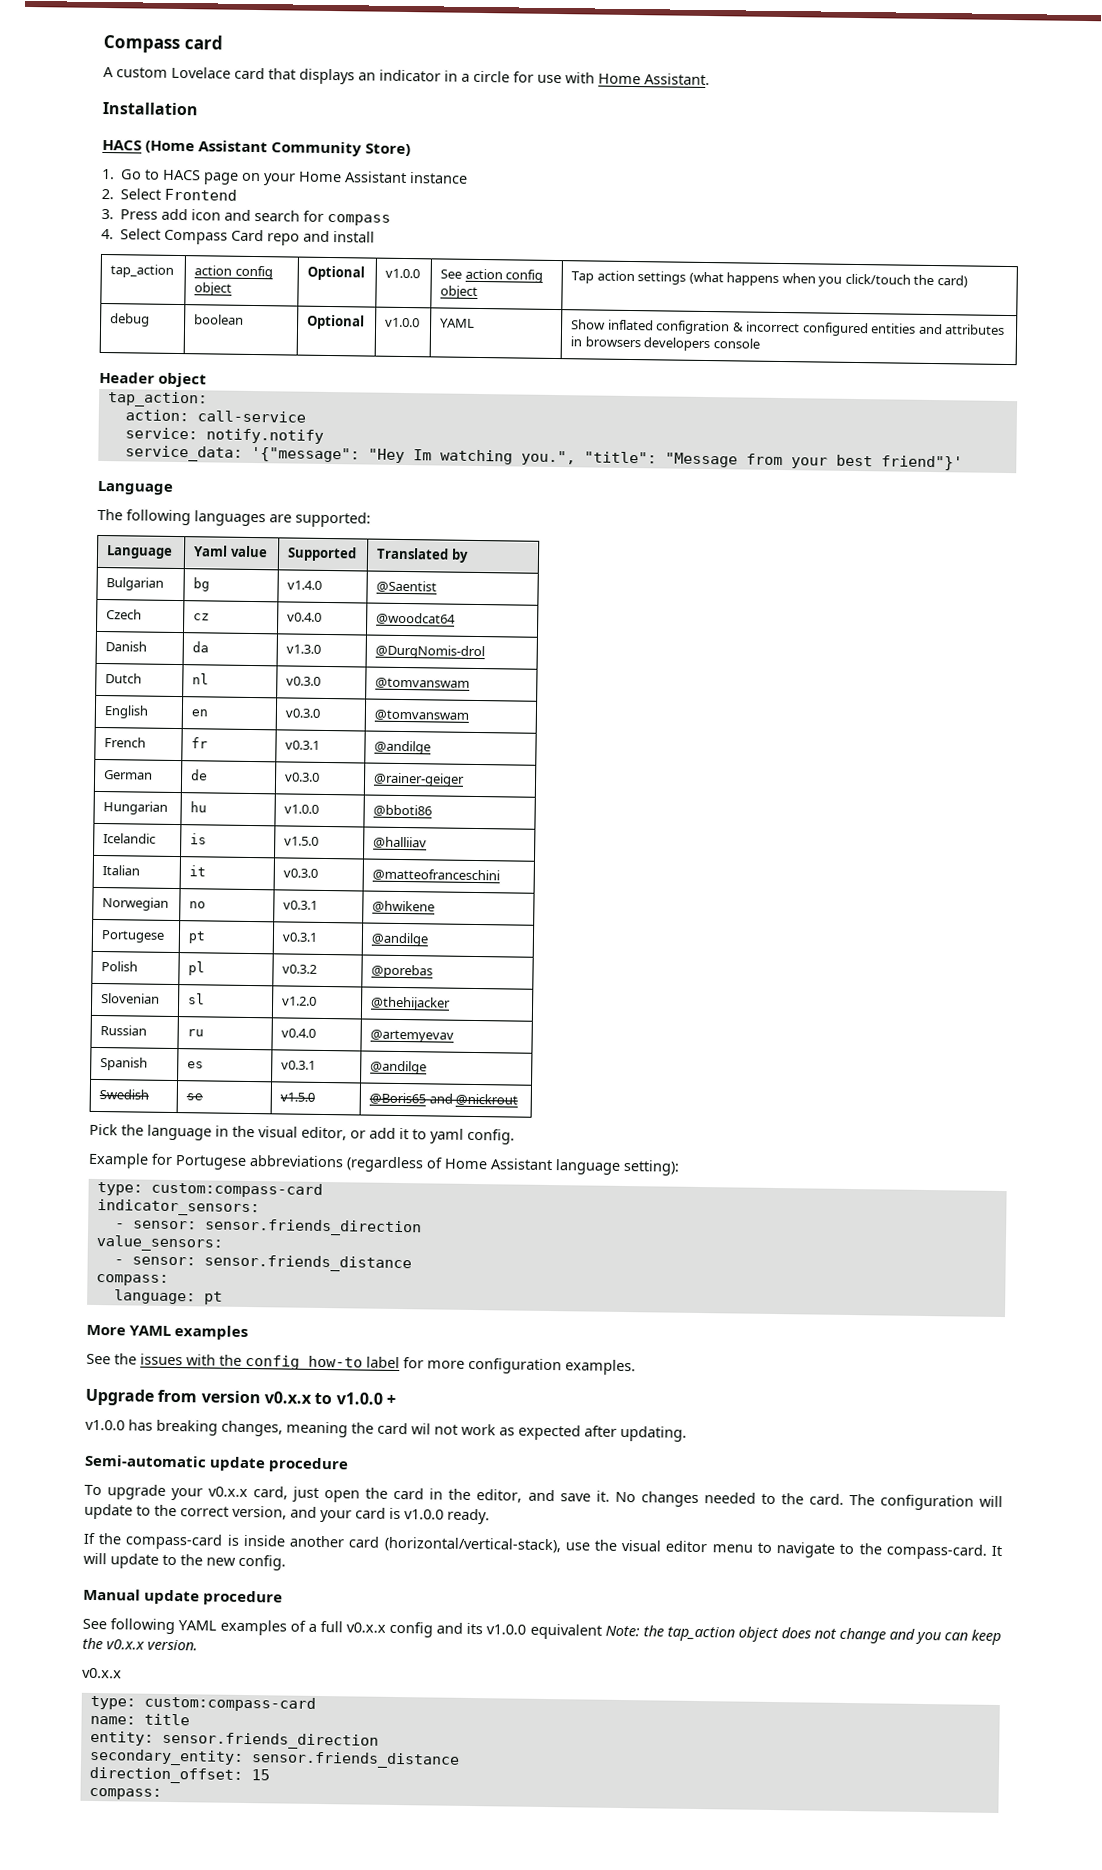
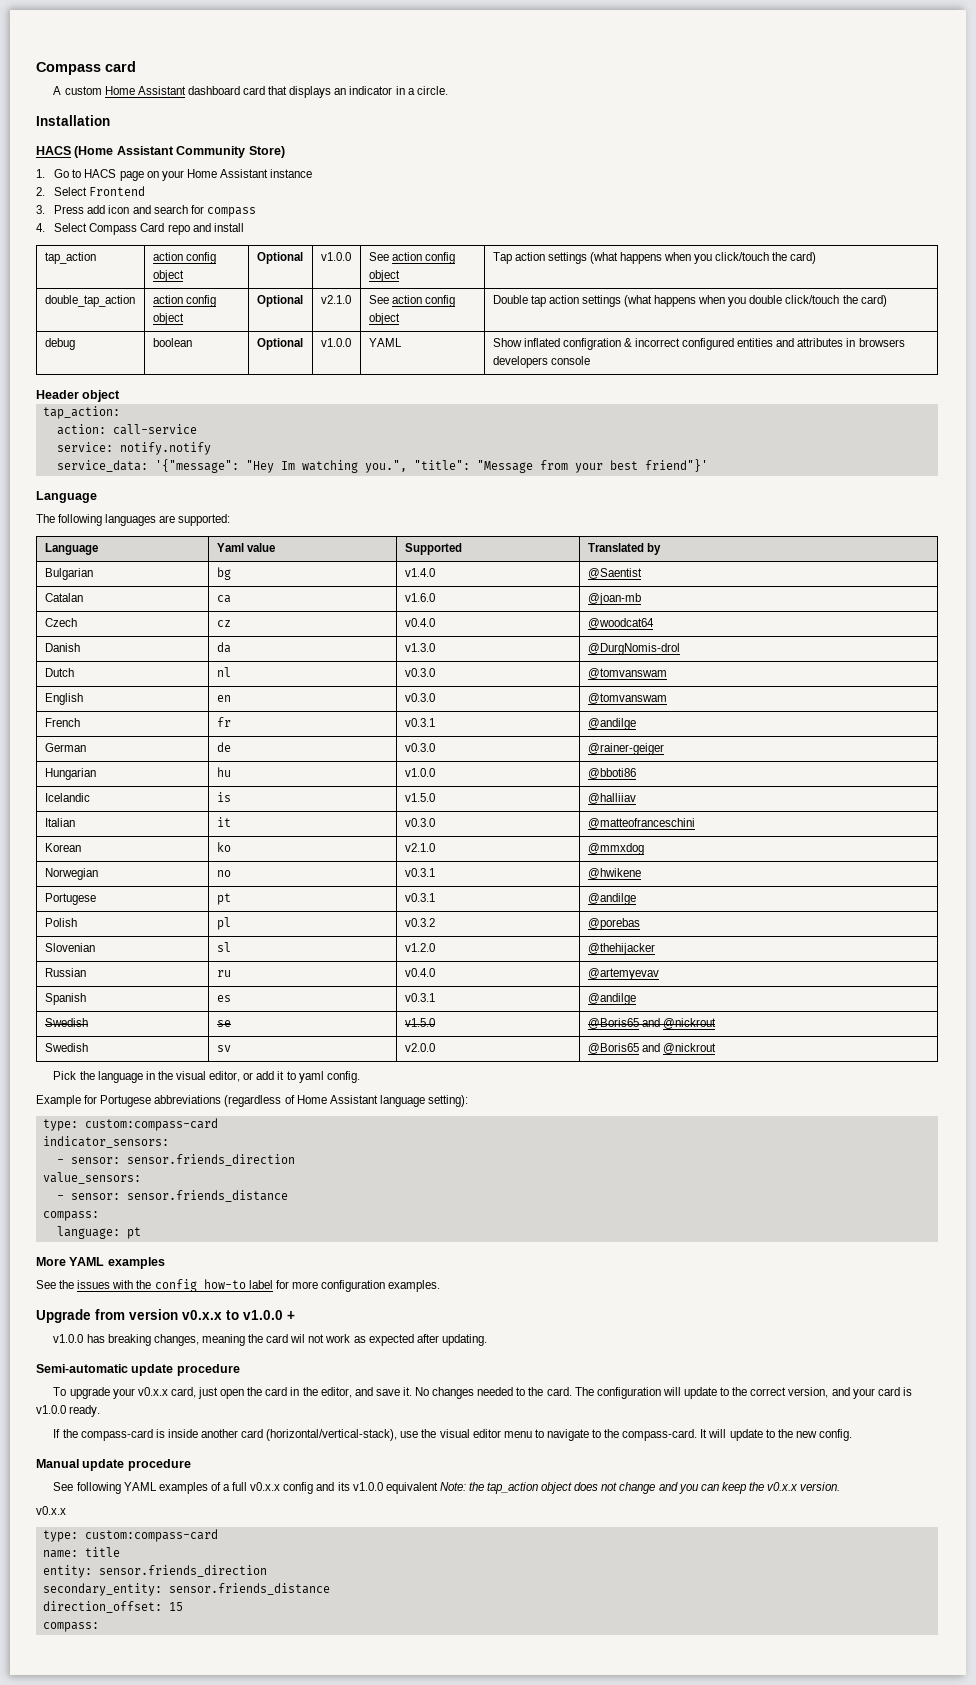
- A custom Lovelace card that displays an indicator in a circle for use with Home Assistant.
+ A custom Home Assistant dashboard card that displays an indicator in a circle.
+ double_tap_action | action config object | Optional | v2.1.0 | See action config object | Double tap action settings (what happens when you double click/touch the card)
+ Catalan | ca | v1.6.0 | @joan-mb
+ Korean | ko | v2.1.0 | @mmxdog
+ Swedish | sv | v2.0.0 | @Boris65 and @nickrout

